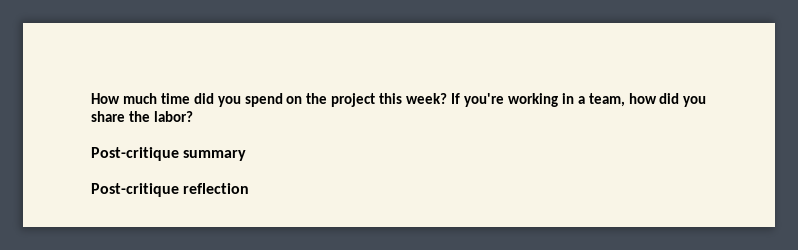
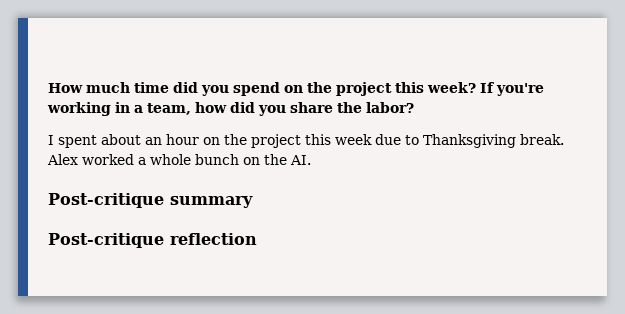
+ I spent about an hour on the project this week due to Thanksgiving break. Alex worked a whole bunch on the AI.

